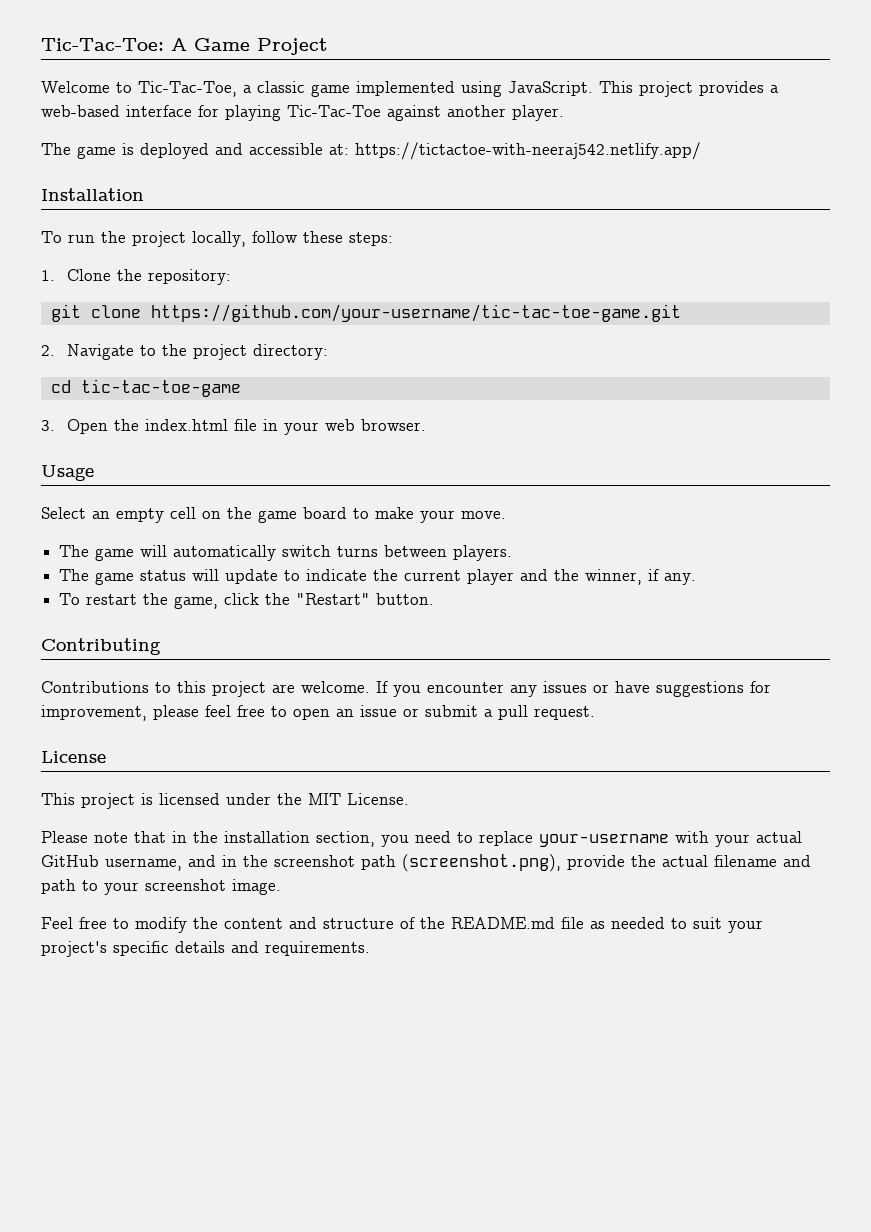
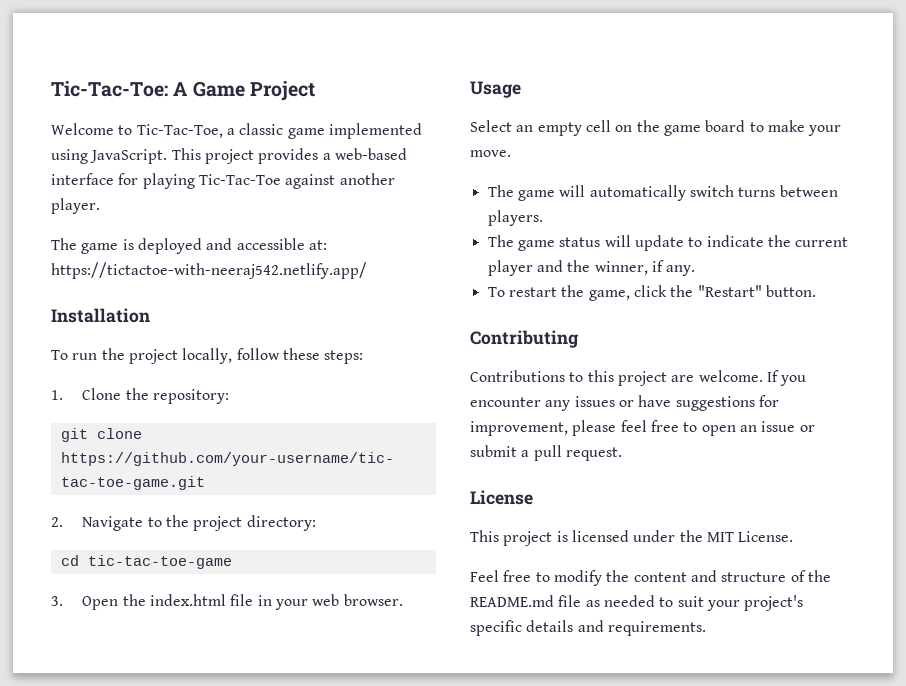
- Please note that in the installation section, you need to replace your-username with your actual GitHub username, and in the screenshot path (screenshot.png), provide the actual filename and path to your screenshot image.

